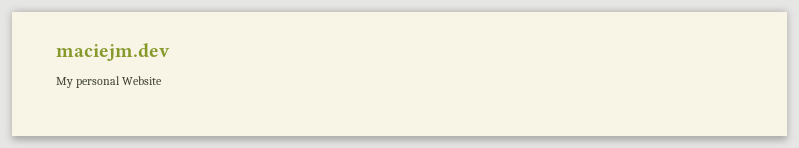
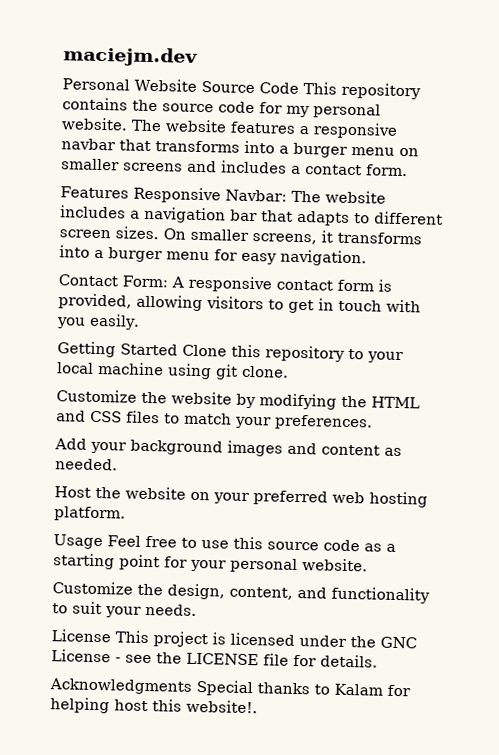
- My personal Website
+ Personal Website Source Code This repository contains the source code for my personal website. The website features a responsive navbar that transforms into a burger menu on smaller screens and includes a contact form.
+ Features Responsive Navbar: The website includes a navigation bar that adapts to different screen sizes. On smaller screens, it transforms into a burger menu for easy navigation.
+ Contact Form: A responsive contact form is provided, allowing visitors to get in touch with you easily.
+ Getting Started Clone this repository to your local machine using git clone.
+ Customize the website by modifying the HTML and CSS files to match your preferences.
+ Add your background images and content as needed.
+ Host the website on your preferred web hosting platform.
+ Usage Feel free to use this source code as a starting point for your personal website.
+ Customize the design, content, and functionality to suit your needs.
+ License This project is licensed under the GNC License - see the LICENSE file for details.
+ Acknowledgments Special thanks to Kalam for helping host this website!.

